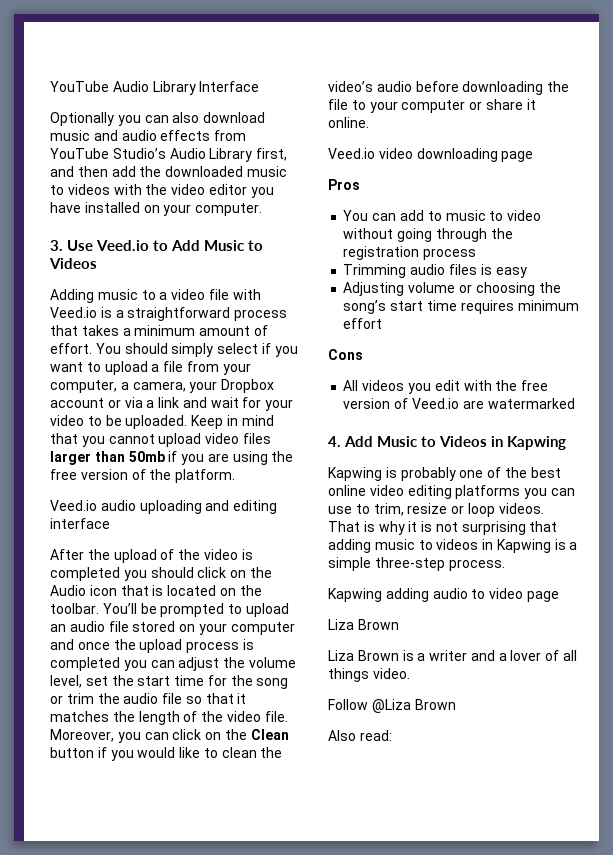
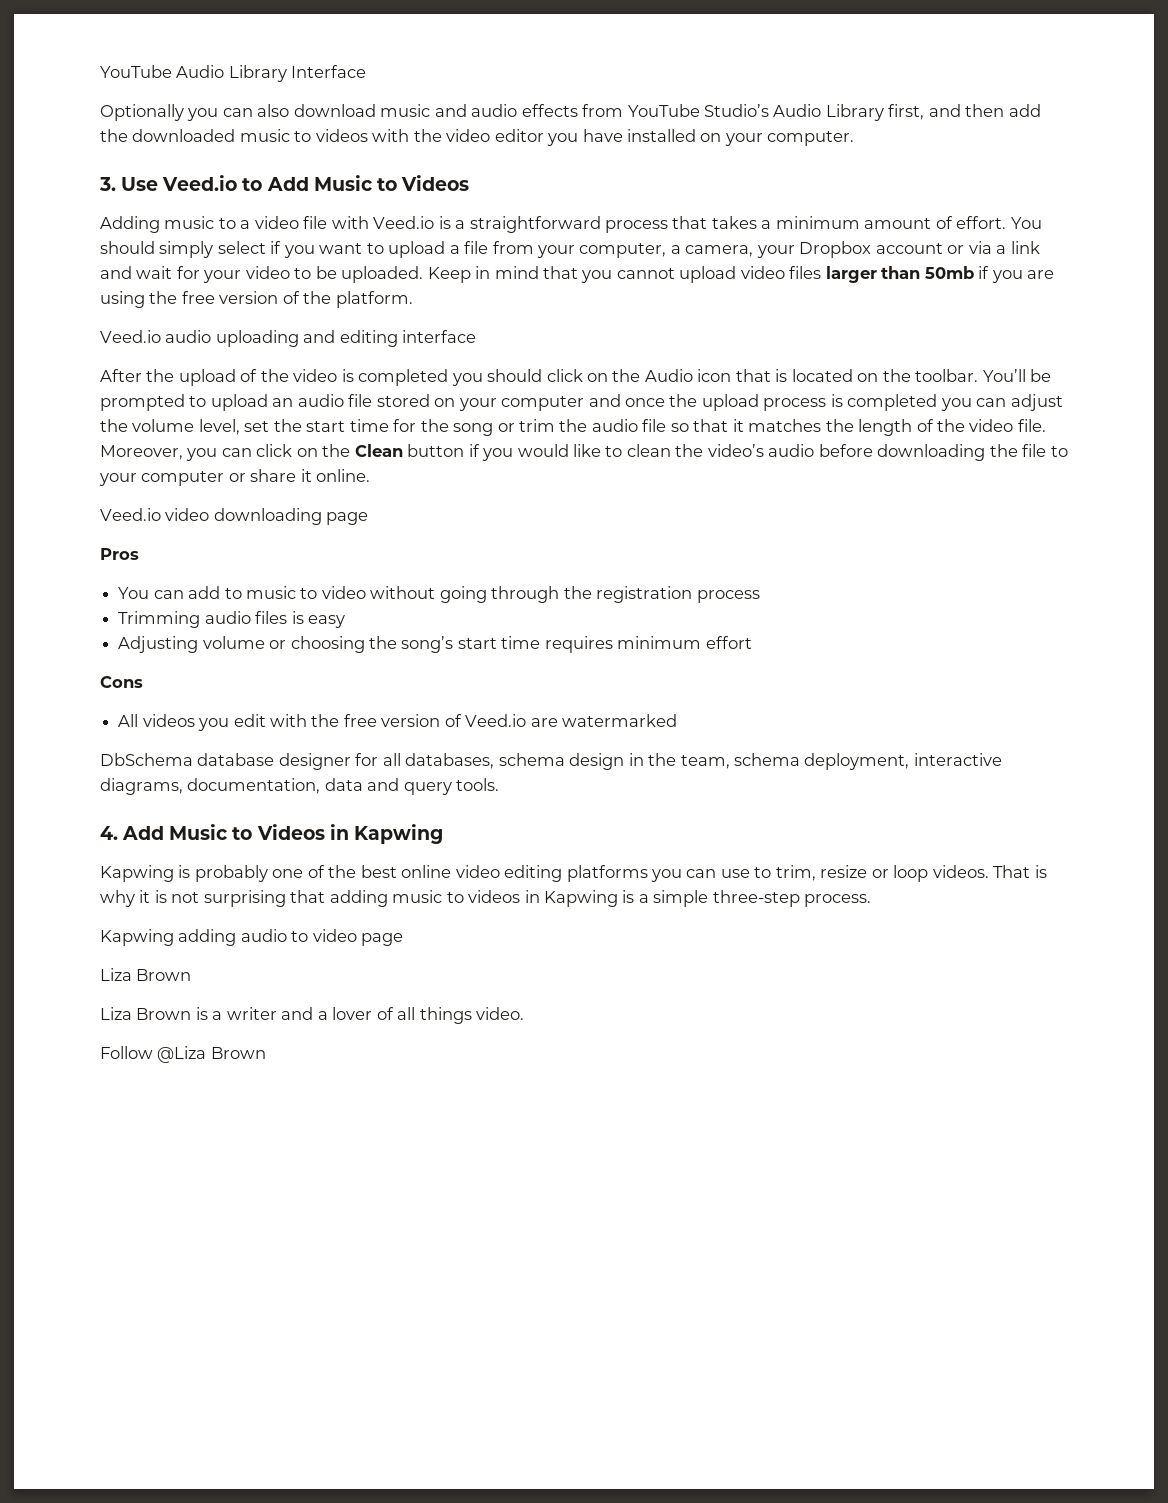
+ DbSchema database designer for all databases, schema design in the team, schema deployment, interactive diagrams, documentation, data and query tools.
- Also read:

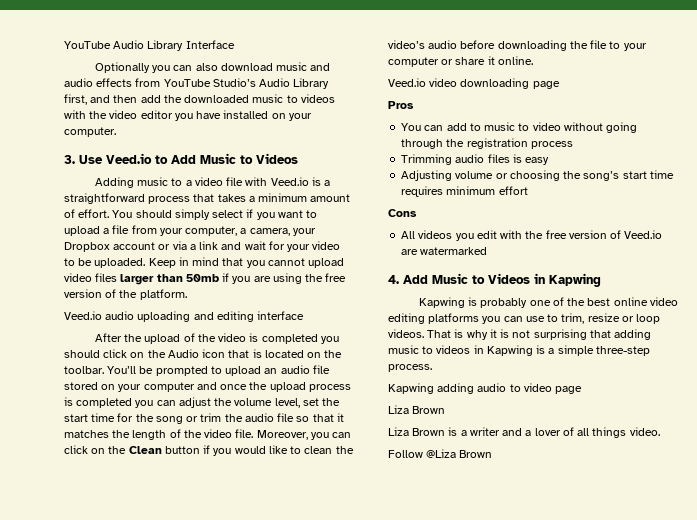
- DbSchema database designer for all databases, schema design in the team, schema deployment, interactive diagrams, documentation, data and query tools.

